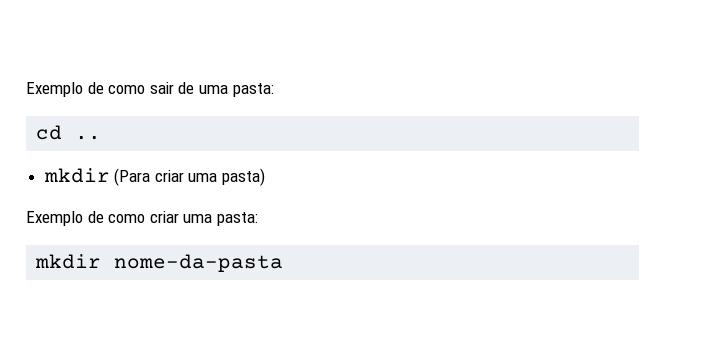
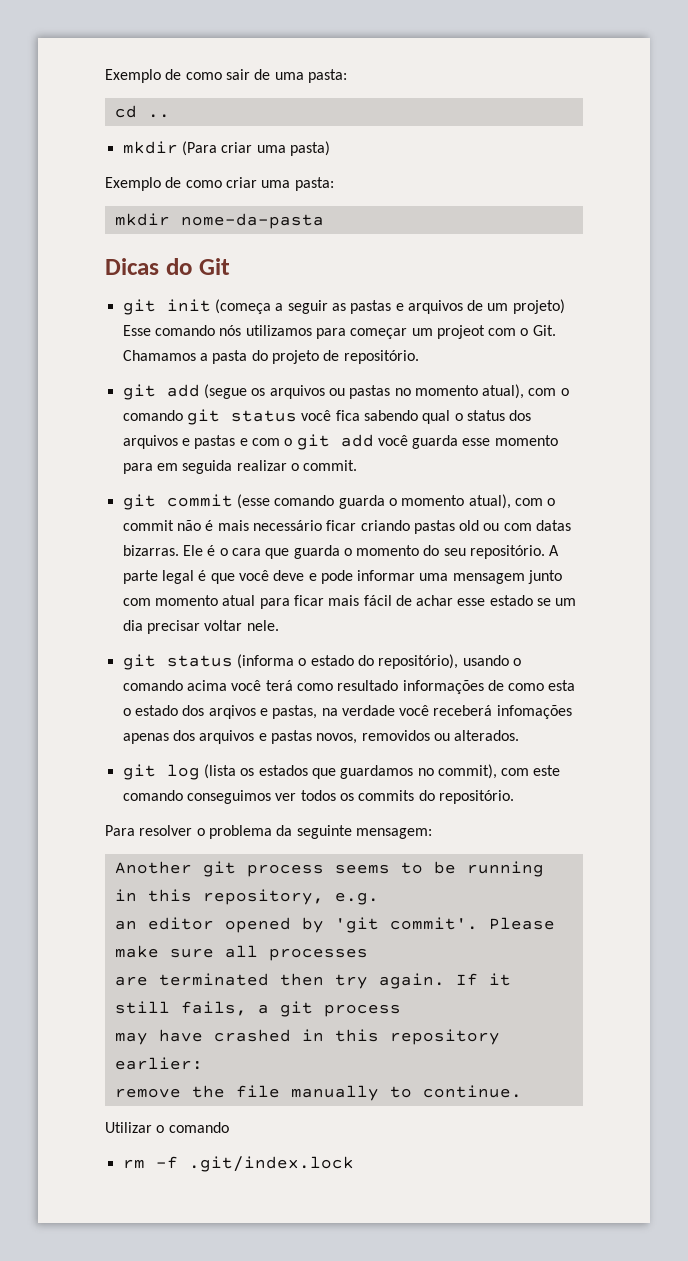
+ Dicas do Git
+ git init (começa a seguir as pastas e arquivos de um projeto) Esse comando nós utilizamos para começar um projeot com o Git. Chamamos a pasta do projeto de repositório.
+ git add (segue os arquivos ou pastas no momento atual), com o comando git status você fica sabendo qual o status dos arquivos e pastas e com o git add você guarda esse momento para em seguida realizar o commit.
+ git commit (esse comando guarda o momento atual), com o commit não é mais necessário ficar criando pastas old ou com datas bizarras. Ele é o cara que guarda o momento do seu repositório. A parte legal é que você deve e pode informar uma mensagem junto com momento atual para ficar mais fácil de achar esse estado se um dia precisar voltar nele.
+ git status (informa o estado do repositório), usando o comando acima você terá como resultado informações de como esta o estado dos arqivos e pastas, na verdade você receberá infomações apenas dos arquivos e pastas novos, removidos ou alterados.
+ git log (lista os estados que guardamos no commit), com este comando conseguimos ver todos os commits do repositório.
+ Para resolver o problema da seguinte mensagem:
+ Another git process seems to be running in this repository, e.g.
+ an editor opened by 'git commit'. Please make sure all processes
+ are terminated then try again. If it still fails, a git process
+ may have crashed in this repository earlier:
+ remove the file manually to continue.
+ Utilizar o comando
+ rm -f .git/index.lock

